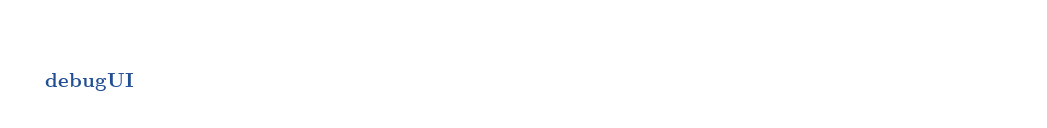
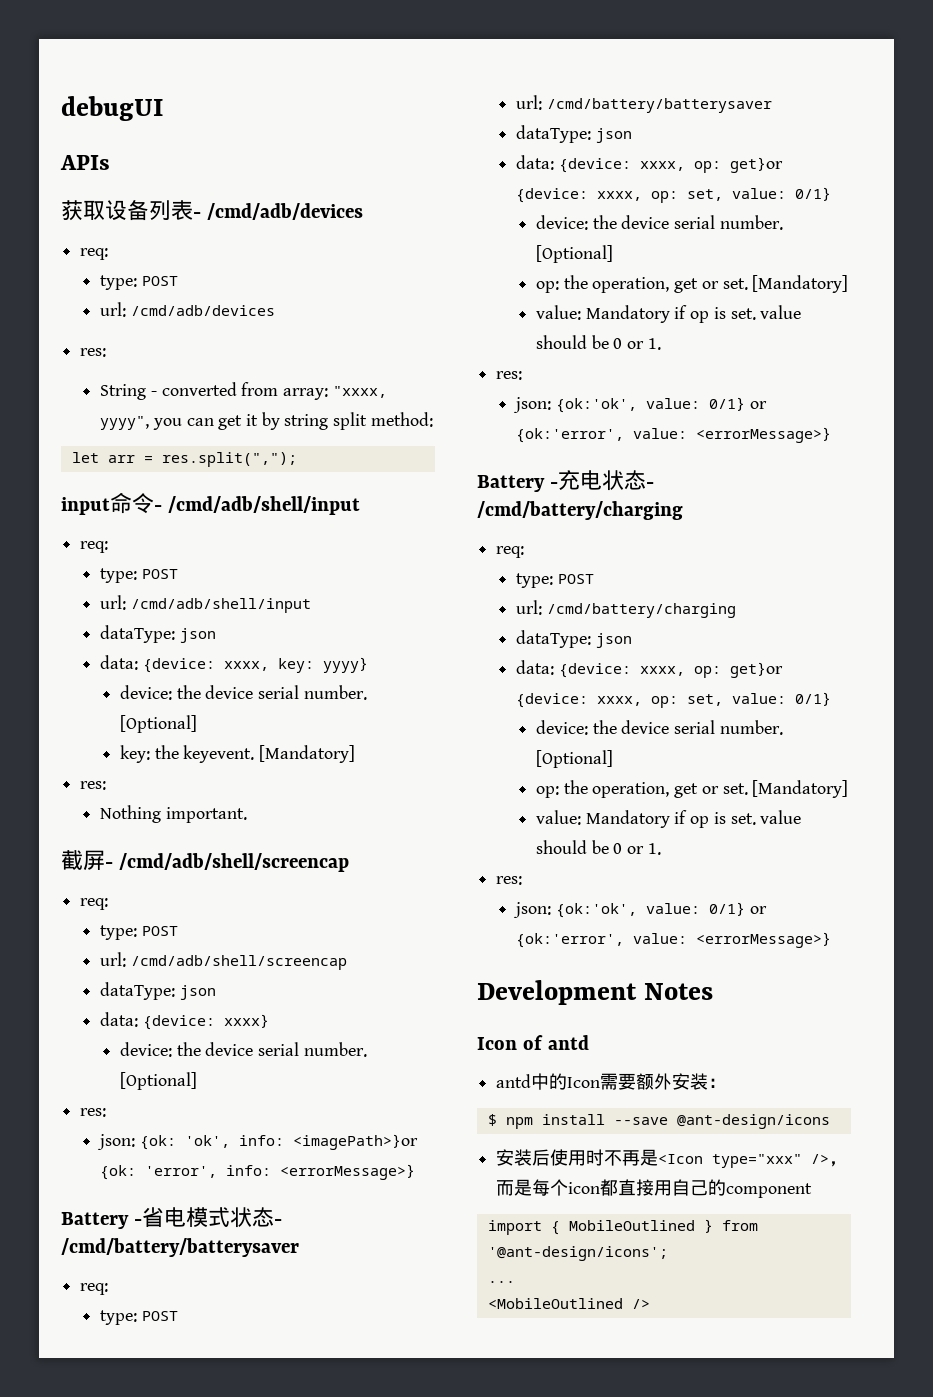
+ APIs
+ 获取设备列表- /cmd/adb/devices
+ req:
+ type: POST
+ url: /cmd/adb/devices
+ res:
+ String - converted from array: "xxxx, yyyy", you can get it by string split method:
+ let arr = res.split(",");
+ input命令- /cmd/adb/shell/input
+ req:
+ type: POST
+ url: /cmd/adb/shell/input
+ dataType: json
+ data: {device: xxxx, key: yyyy}
+ device: the device serial number. [Optional]
+ key: the keyevent. [Mandatory]
+ res:
+ Nothing important.
+ 截屏- /cmd/adb/shell/screencap
+ req:
+ type: POST
+ url: /cmd/adb/shell/screencap
+ dataType: json
+ data: {device: xxxx}
+ device: the device serial number. [Optional]
+ res:
+ json: {ok: 'ok', info: <imagePath>}or {ok: 'error', info: <errorMessage>}
+ Battery -省电模式状态- /cmd/battery/batterysaver
+ req:
+ type: POST
+ url: /cmd/battery/batterysaver
+ dataType: json
+ data: {device: xxxx, op: get}or {device: xxxx, op: set, value: 0/1}
+ device: the device serial number. [Optional]
+ op: the operation, get or set. [Mandatory]
+ value: Mandatory if op is set. value should be 0 or 1.
+ res:
+ json: {ok:'ok', value: 0/1} or {ok:'error', value: <errorMessage>}
+ Battery -充电状态- /cmd/battery/charging
+ req:
+ type: POST
+ url: /cmd/battery/charging
+ dataType: json
+ data: {device: xxxx, op: get}or {device: xxxx, op: set, value: 0/1}
+ device: the device serial number. [Optional]
+ op: the operation, get or set. [Mandatory]
+ value: Mandatory if op is set. value should be 0 or 1.
+ res:
+ json: {ok:'ok', value: 0/1} or {ok:'error', value: <errorMessage>}
+ Development Notes
+ Icon of antd
+ antd中的Icon需要额外安装：
+ $ npm install --save @ant-design/icons
+ 安装后使用时不再是<Icon type="xxx" />，而是每个icon都直接用自己的component
+ import { MobileOutlined } from '@ant-design/icons';
+ ...
+ <MobileOutlined />

